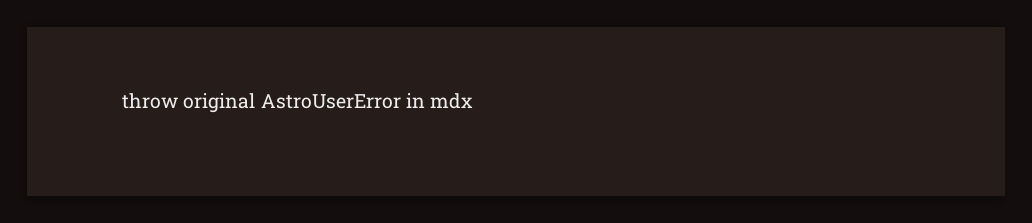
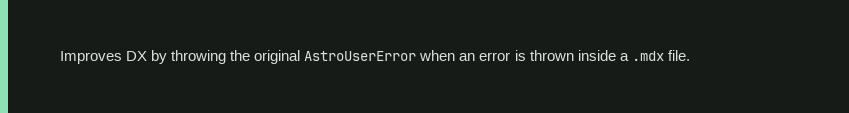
- throw original AstroUserError in mdx
+ Improves DX by throwing the original AstroUserError when an error is thrown inside a .mdx file.

